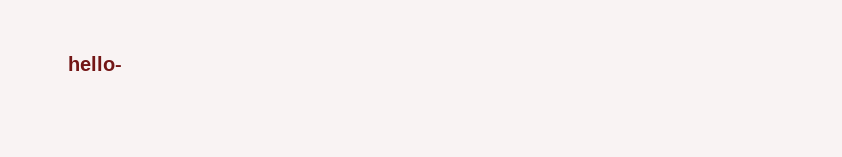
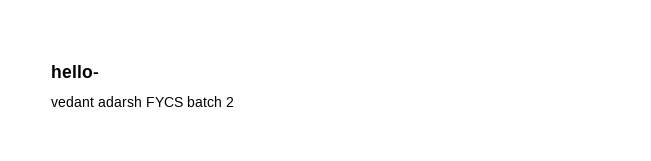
+ vedant adarsh FYCS batch 2

